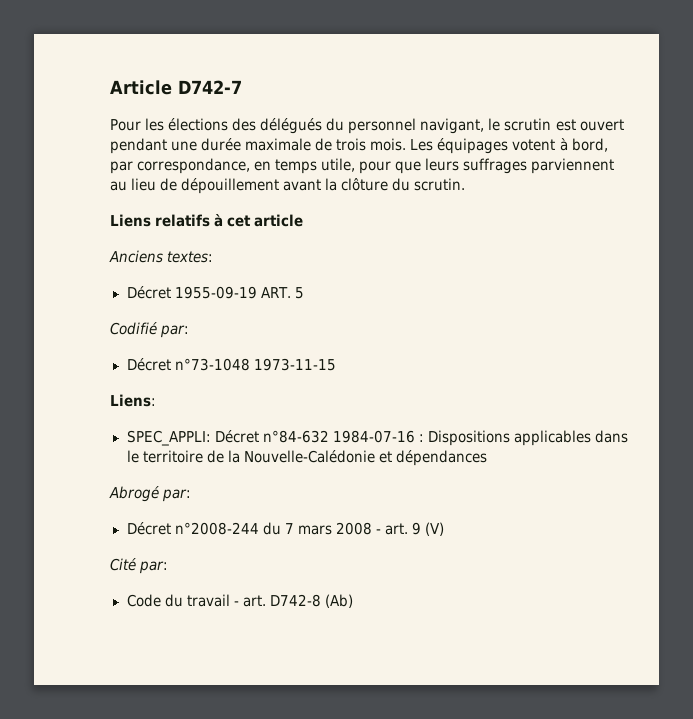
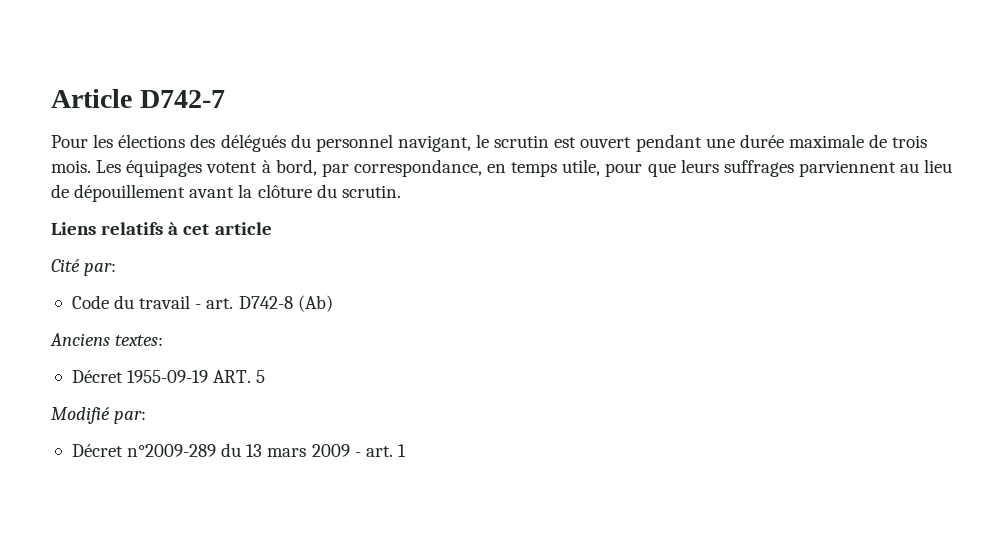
- Anciens textes:
- Décret 1955-09-19 ART. 5
- Codifié par:
- Décret n°73-1048 1973-11-15
- Liens:
- SPEC_APPLI: Décret n°84-632 1984-07-16 : Dispositions applicables dans le territoire de la Nouvelle-Calédonie et dépendances
- Abrogé par:
- Décret n°2008-244 du 7 mars 2008 - art. 9 (V)
+ Anciens textes:
+ Décret 1955-09-19 ART. 5
+ Modifié par:
+ Décret n°2009-289 du 13 mars 2009 - art. 1

